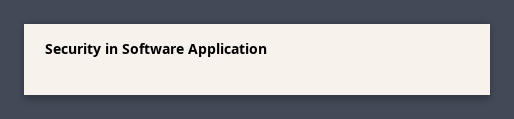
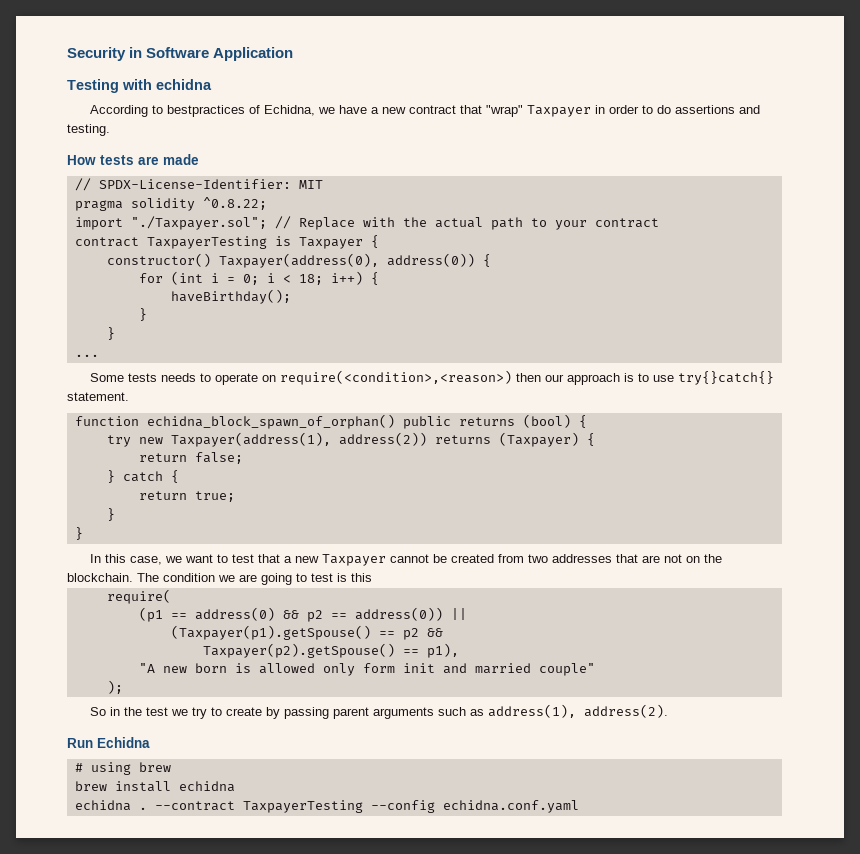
+ Testing with echidna
+ According to bestpractices of Echidna, we have a new contract that "wrap" Taxpayer in order to do assertions and testing.
+ How tests are made
+ // SPDX-License-Identifier: MIT
+ pragma solidity ^0.8.22;
+ import "./Taxpayer.sol"; // Replace with the actual path to your contract
+ contract TaxpayerTesting is Taxpayer {
+ constructor() Taxpayer(address(0), address(0)) {
+ for (int i = 0; i < 18; i++) {
+ haveBirthday();
+ }
+ }
+ ...
+ Some tests needs to operate on require(<condition>,<reason>) then our approach is to use try{}catch{} statement.
+ function echidna_block_spawn_of_orphan() public returns (bool) {
+ try new Taxpayer(address(1), address(2)) returns (Taxpayer) {
+ return false;
+ } catch {
+ return true;
+ }
+ }
+ In this case, we want to test that a new Taxpayer cannot be created from two addresses that are not on the blockchain. The condition we are going to test is this
+ require(
+ (p1 == address(0) && p2 == address(0)) ||
+ (Taxpayer(p1).getSpouse() == p2 &&
+ Taxpayer(p2).getSpouse() == p1),
+ "A new born is allowed only form init and married couple"
+ );
+ So in the test we try to create by passing parent arguments such as address(1), address(2).
+ Run Echidna
+ # using brew
+ brew install echidna
+ echidna . --contract TaxpayerTesting --config echidna.conf.yaml

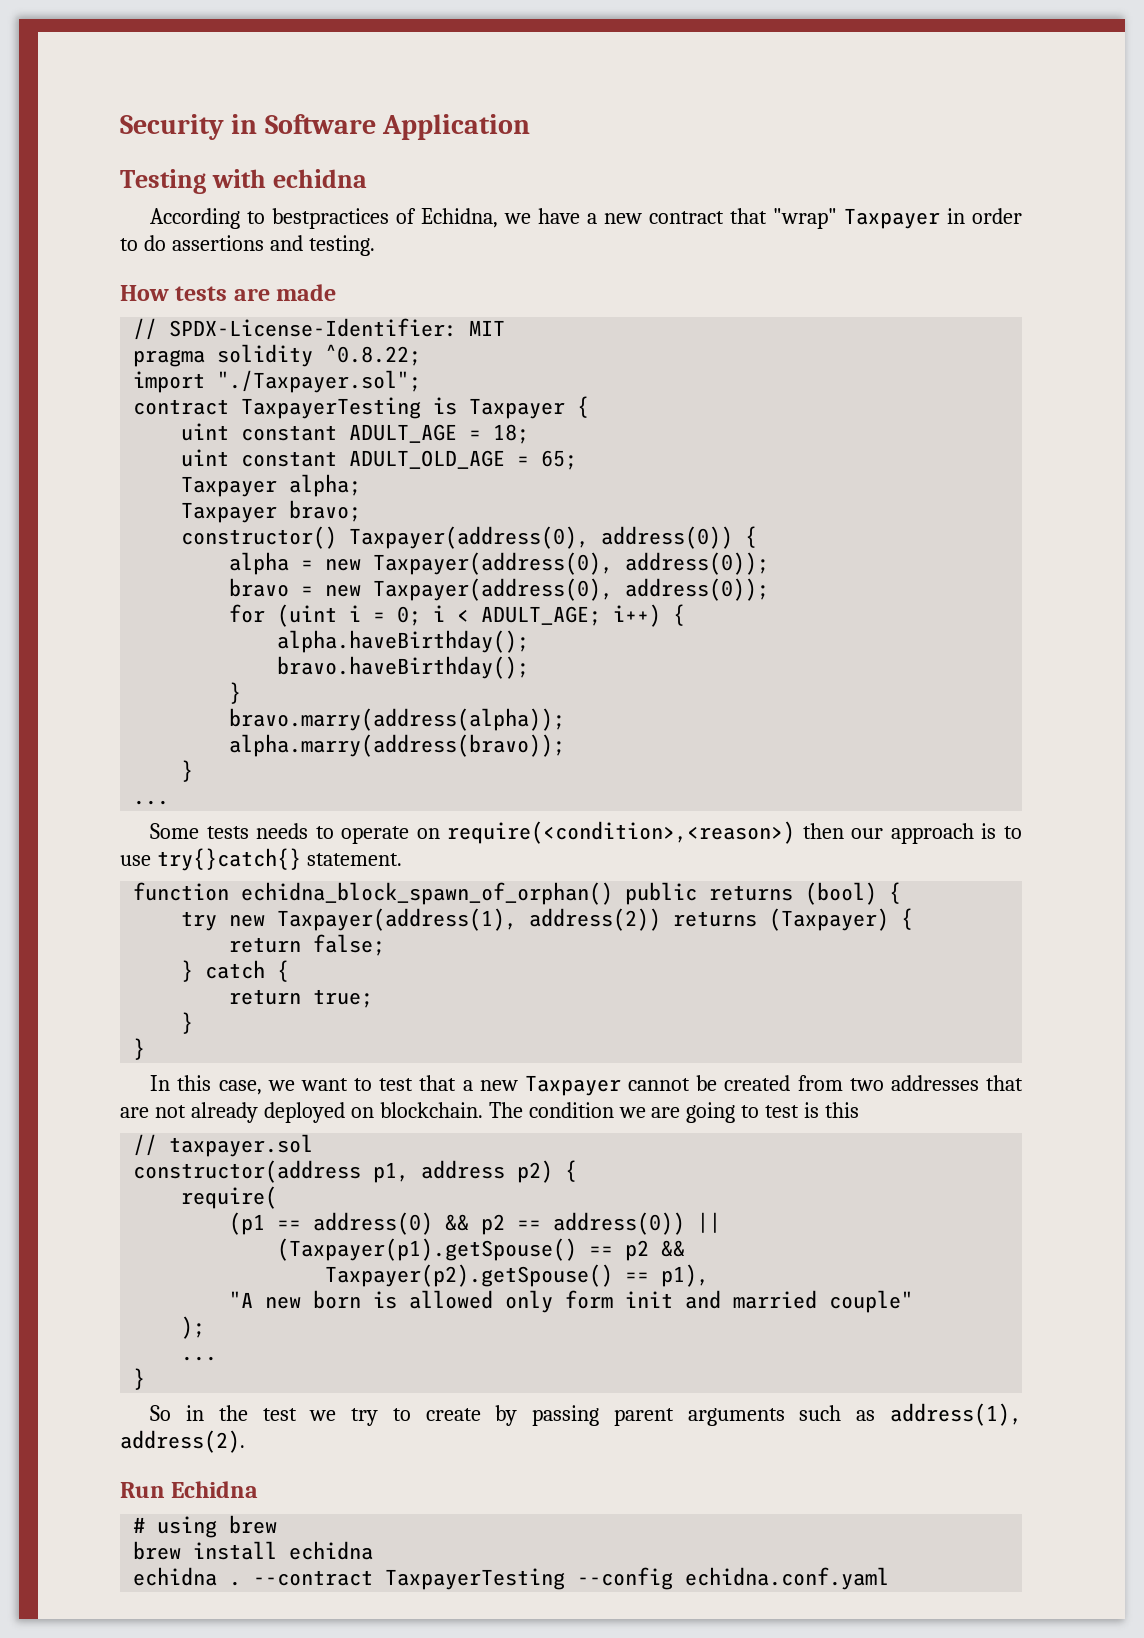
- import "./Taxpayer.sol"; // Replace with the actual path to your contract
+ import "./Taxpayer.sol";
+ uint constant ADULT_AGE = 18;
+ uint constant ADULT_OLD_AGE = 65;
+ Taxpayer alpha;
+ Taxpayer bravo;
  constructor() Taxpayer(address(0), address(0)) {
+ alpha = new Taxpayer(address(0), address(0));
+ bravo = new Taxpayer(address(0), address(0));
- for (int i = 0; i < 18; i++) {
+ for (uint i = 0; i < ADULT_AGE; i++) {
- haveBirthday();
+ alpha.haveBirthday();
+ bravo.haveBirthday();
  }
+ bravo.marry(address(alpha));
+ alpha.marry(address(bravo));
- In this case, we want to test that a new Taxpayer cannot be created from two addresses that are not on the blockchain.
+ In this case, we want to test that a new Taxpayer cannot be created from two addresses that are not already deployed on blockchain.
+ // taxpayer.sol
+ constructor(address p1, address p2) {
  );
+ ...
+ }

